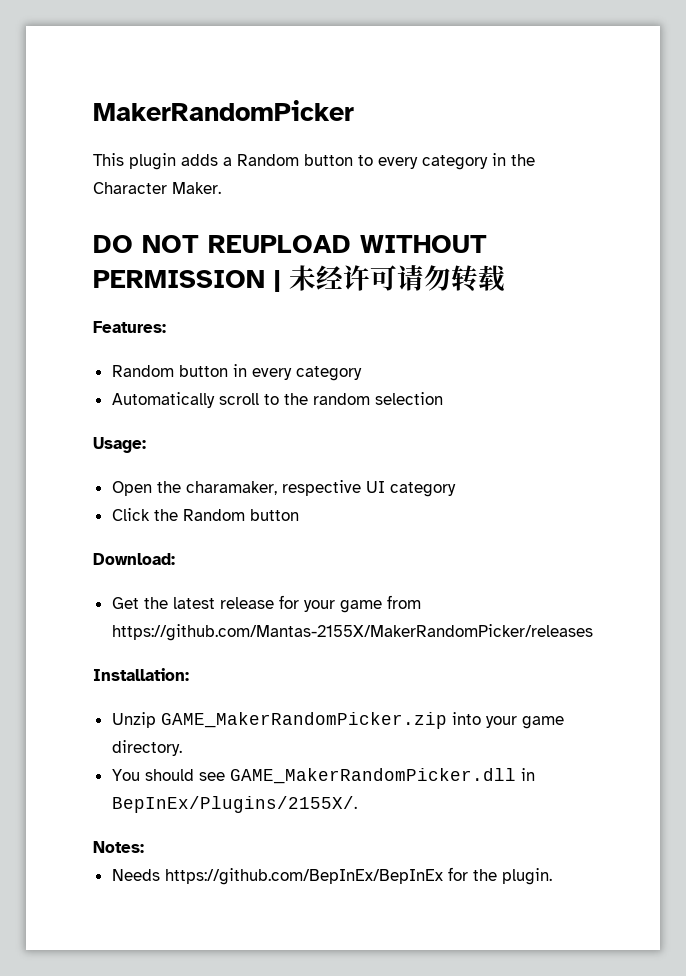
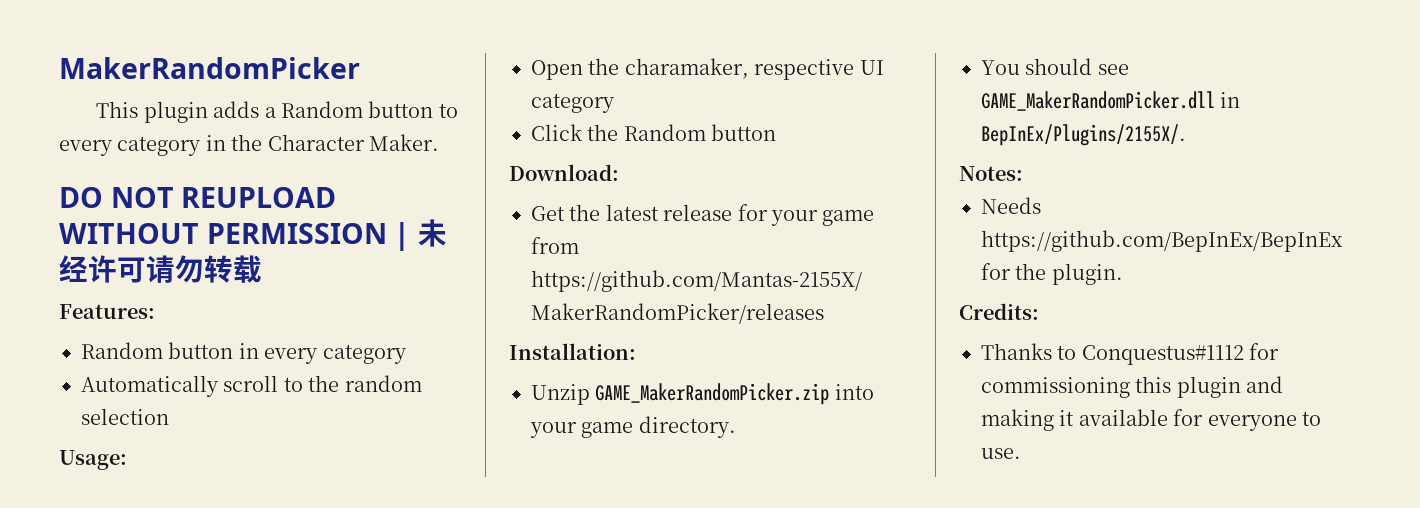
+ Credits:
+ Thanks to Conquestus#1112 for commissioning this plugin and making it available for everyone to use.

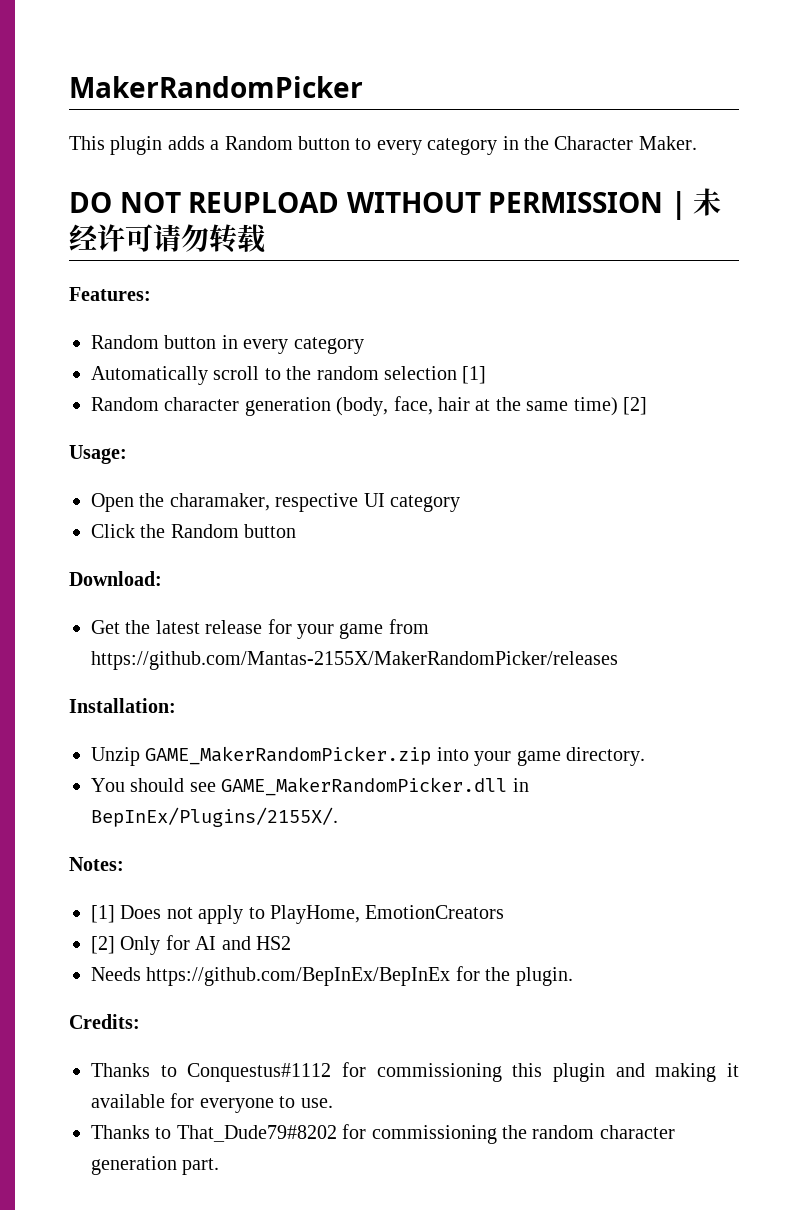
- Automatically scroll to the random selection
+ Automatically scroll to the random selection [1]
+ Random character generation (body, face, hair at the same time) [2]
+ [1] Does not apply to PlayHome, EmotionCreators
+ [2] Only for AI and HS2
+ Thanks to That_Dude79#8202 for commissioning the random character generation part.

